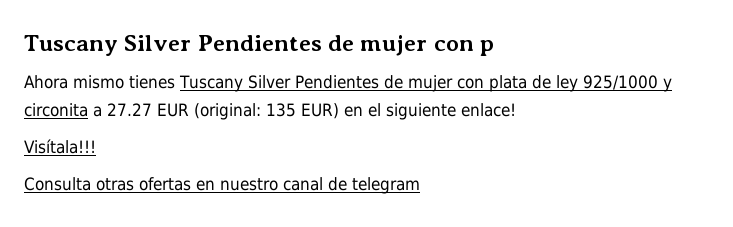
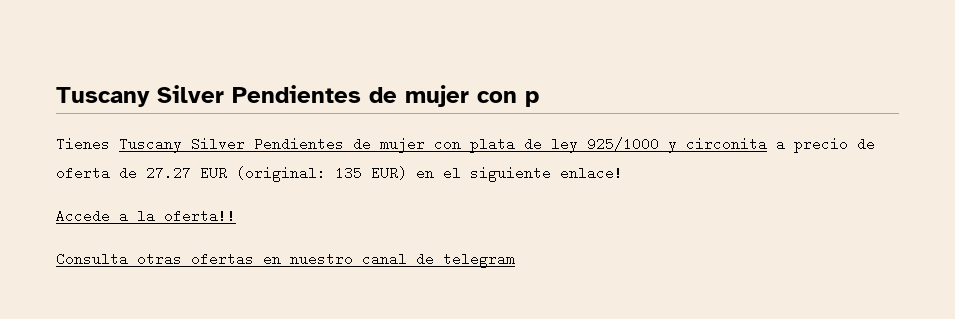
- Ahora mismo tienes Tuscany Silver Pendientes de mujer con plata de ley 925/1000 y circonita a 27.27 EUR (original: 135 EUR) en el siguiente enlace!
+ Tienes Tuscany Silver Pendientes de mujer con plata de ley 925/1000 y circonita a precio de oferta de 27.27 EUR (original: 135 EUR) en el siguiente enlace!
- Visítala!!!
+ Accede a la oferta!!

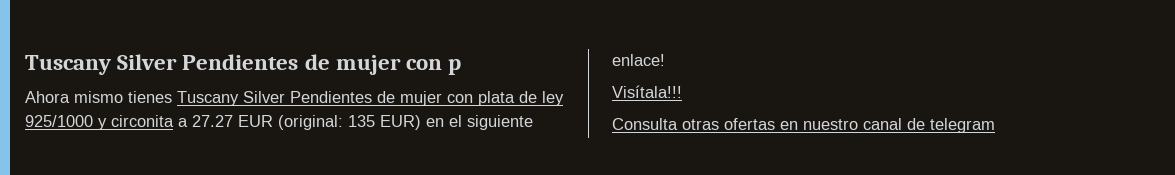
- Tienes Tuscany Silver Pendientes de mujer con plata de ley 925/1000 y circonita a precio de oferta de 27.27 EUR (original: 135 EUR) en el siguiente enlace!
+ Ahora mismo tienes Tuscany Silver Pendientes de mujer con plata de ley 925/1000 y circonita a 27.27 EUR (original: 135 EUR) en el siguiente enlace!
- Accede a la oferta!!
+ Visítala!!!

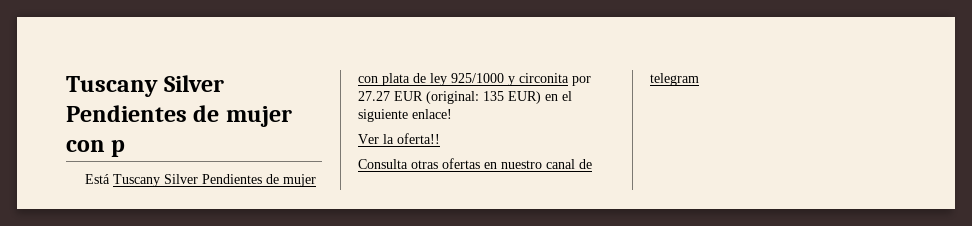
- Ahora mismo tienes Tuscany Silver Pendientes de mujer con plata de ley 925/1000 y circonita a 27.27 EUR (original: 135 EUR) en el siguiente enlace!
+ Está Tuscany Silver Pendientes de mujer con plata de ley 925/1000 y circonita por 27.27 EUR (original: 135 EUR) en el siguiente enlace!
- Visítala!!!
+ Ver la oferta!!

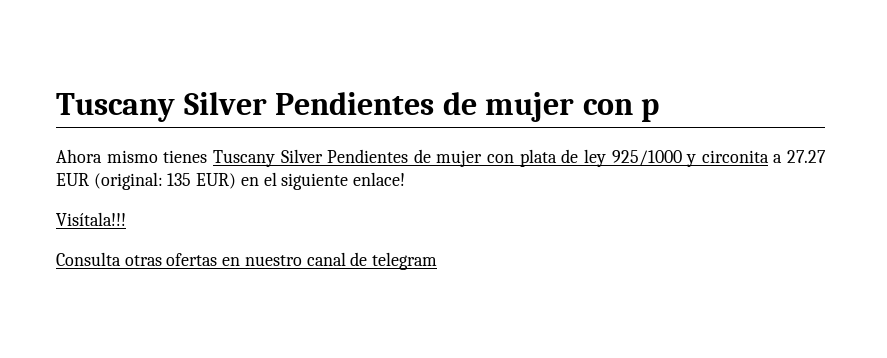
- Está Tuscany Silver Pendientes de mujer con plata de ley 925/1000 y circonita por 27.27 EUR (original: 135 EUR) en el siguiente enlace!
+ Ahora mismo tienes Tuscany Silver Pendientes de mujer con plata de ley 925/1000 y circonita a 27.27 EUR (original: 135 EUR) en el siguiente enlace!
- Ver la oferta!!
+ Visítala!!!

